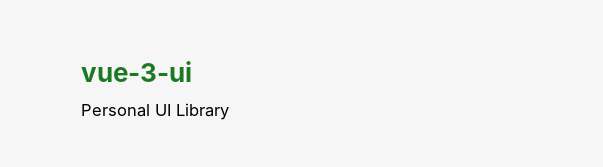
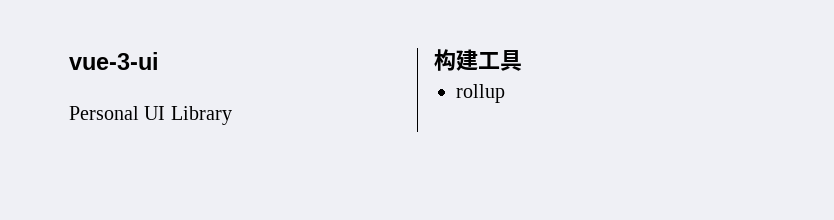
+ 构建工具
+ rollup

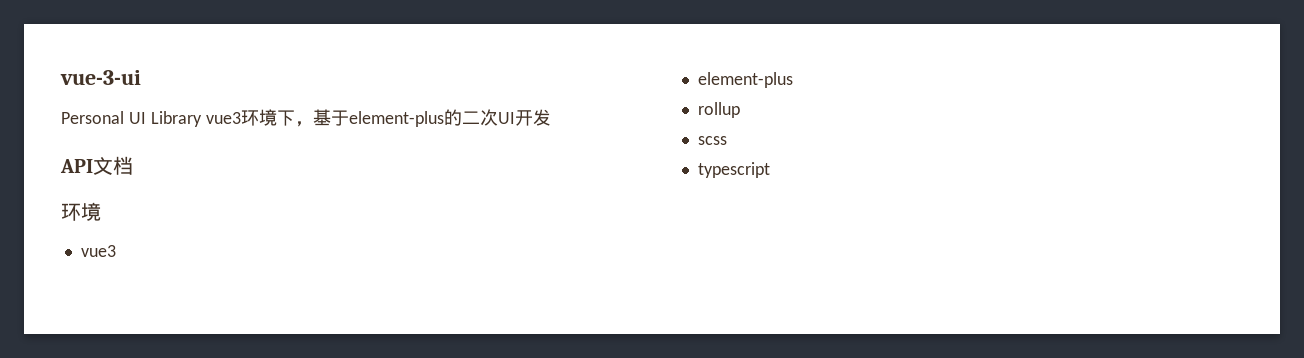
- Personal UI Library
- 构建工具
+ Personal UI Library vue3环境下，基于element-plus的二次UI开发
+ API文档
+ 环境
+ vue3
+ element-plus
+ scss
+ typescript

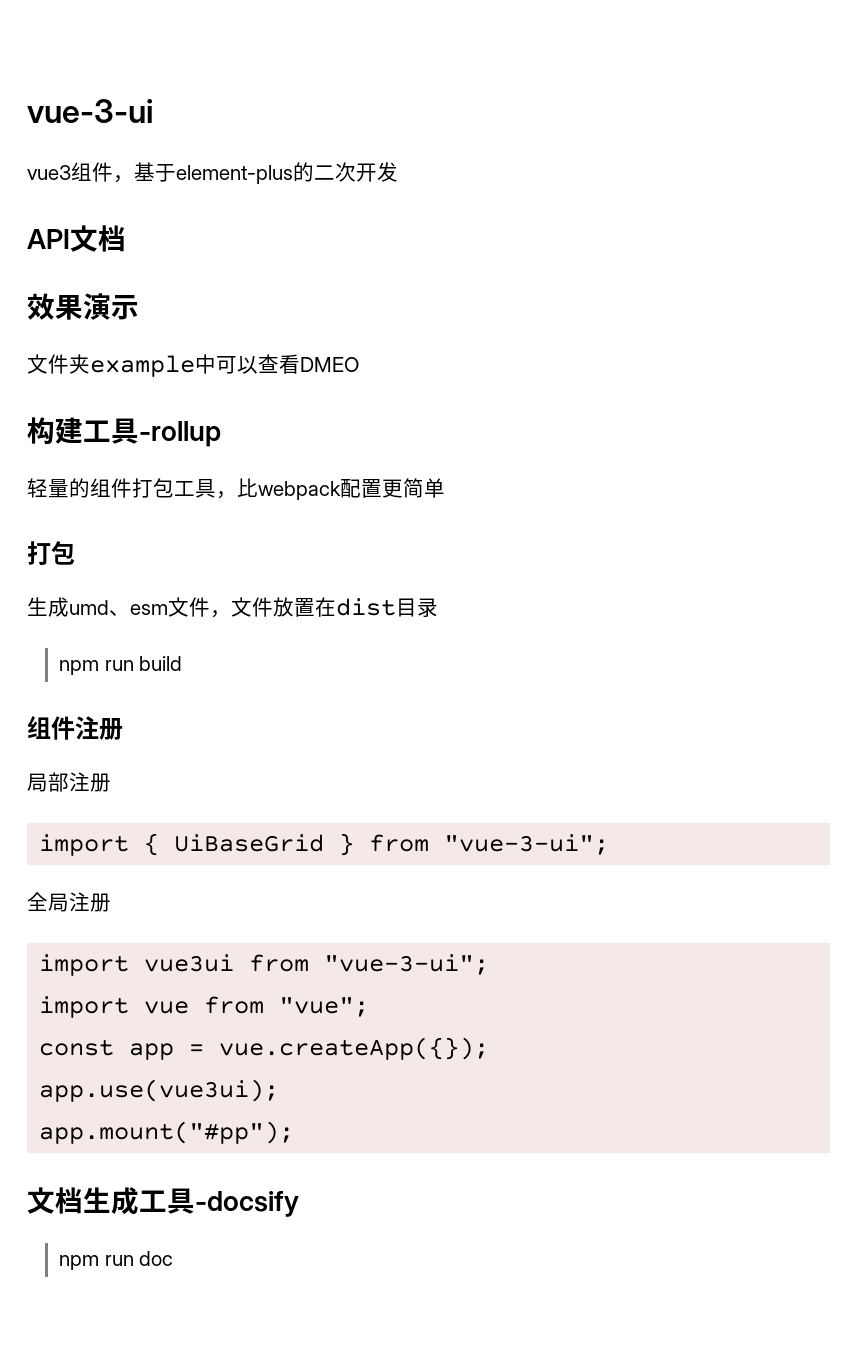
- Personal UI Library vue3环境下，基于element-plus的二次UI开发
+ vue3组件，基于element-plus的二次开发
  API文档
- 环境
- vue3
- element-plus
- rollup
- scss
- typescript
+ 效果演示
+ 文件夹example中可以查看DMEO
+ 构建工具-rollup
+ 轻量的组件打包工具，比webpack配置更简单
+ 打包
+ 生成umd、esm文件，文件放置在dist目录
+ npm run build
+ 组件注册
+ 局部注册
+ import { UiBaseGrid } from "vue-3-ui";
+ 全局注册
+ import vue3ui from "vue-3-ui";
+ import vue from "vue";
+ const app = vue.createApp({});
+ app.use(vue3ui);
+ app.mount("#pp");
+ 文档生成工具-docsify
+ npm run doc

